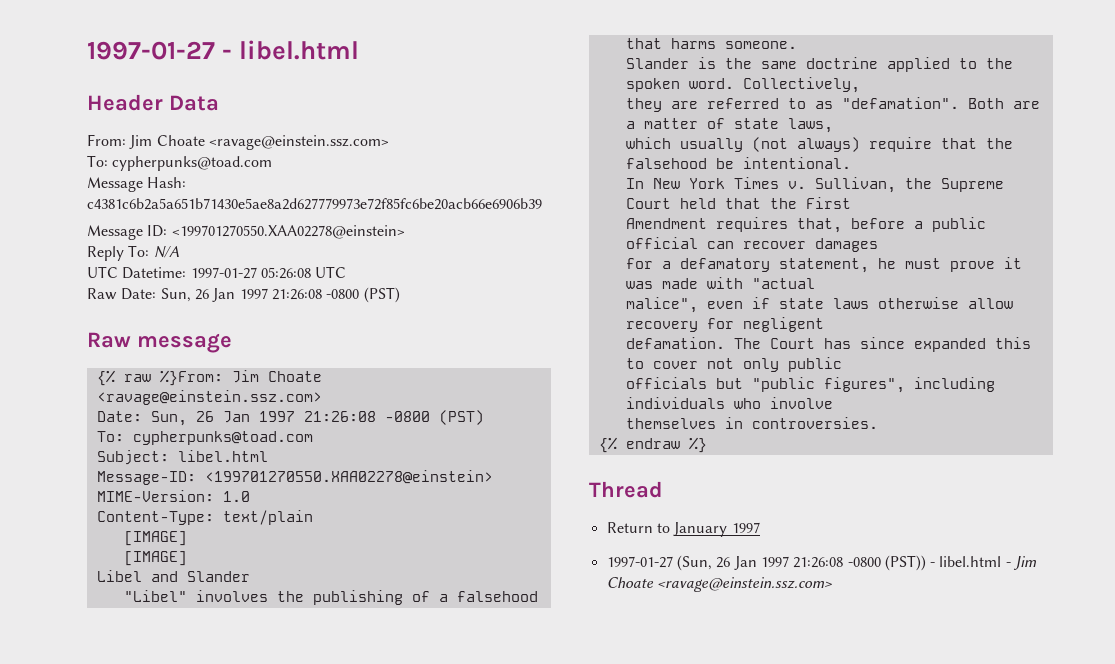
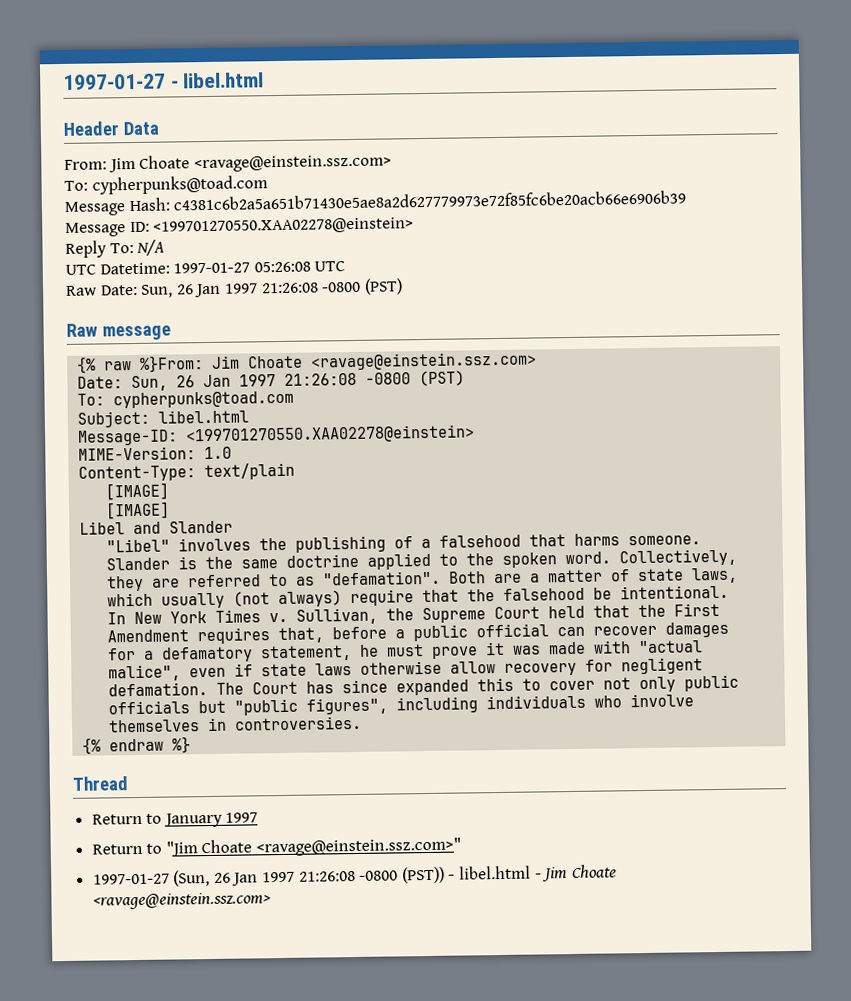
+ Return to "Jim Choate <ravage@einstein.ssz.com>"

